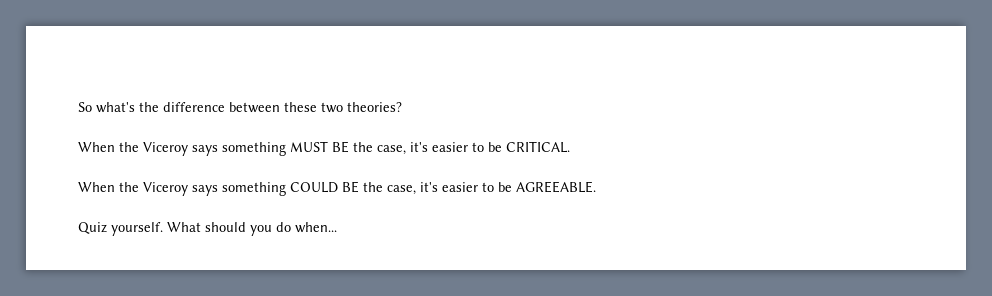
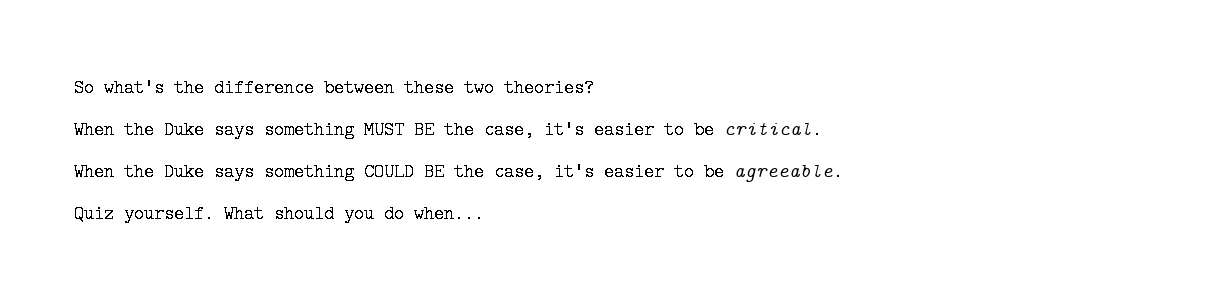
- When the Viceroy says something MUST BE the case, it's easier to be CRITICAL.
- When the Viceroy says something COULD BE the case, it's easier to be AGREEABLE.
+ When the Duke says something MUST BE the case, it's easier to be critical.
+ When the Duke says something COULD BE the case, it's easier to be agreeable.

